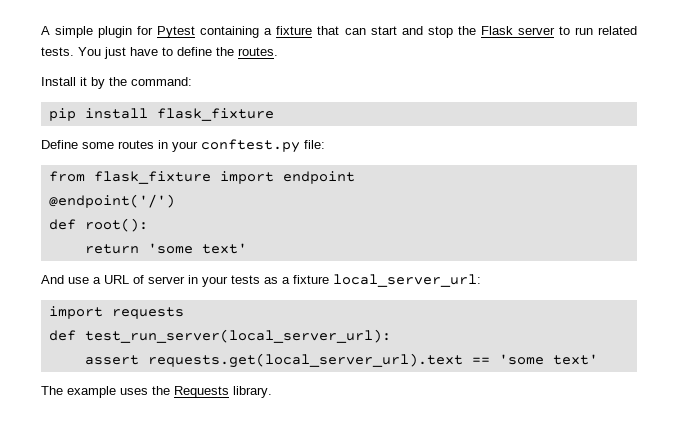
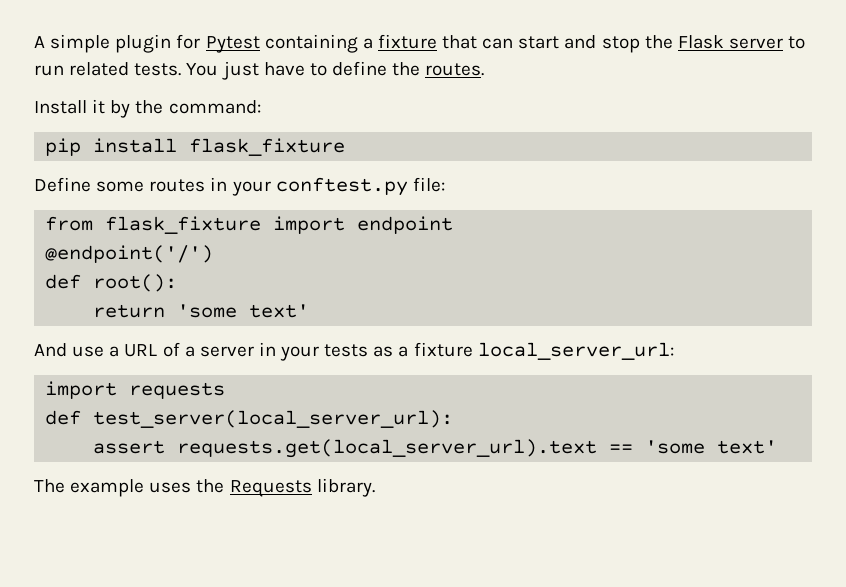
- And use a URL of server in your tests as a fixture local_server_url:
+ And use a URL of a server in your tests as a fixture local_server_url:
- def test_run_server(local_server_url):
+ def test_server(local_server_url):

